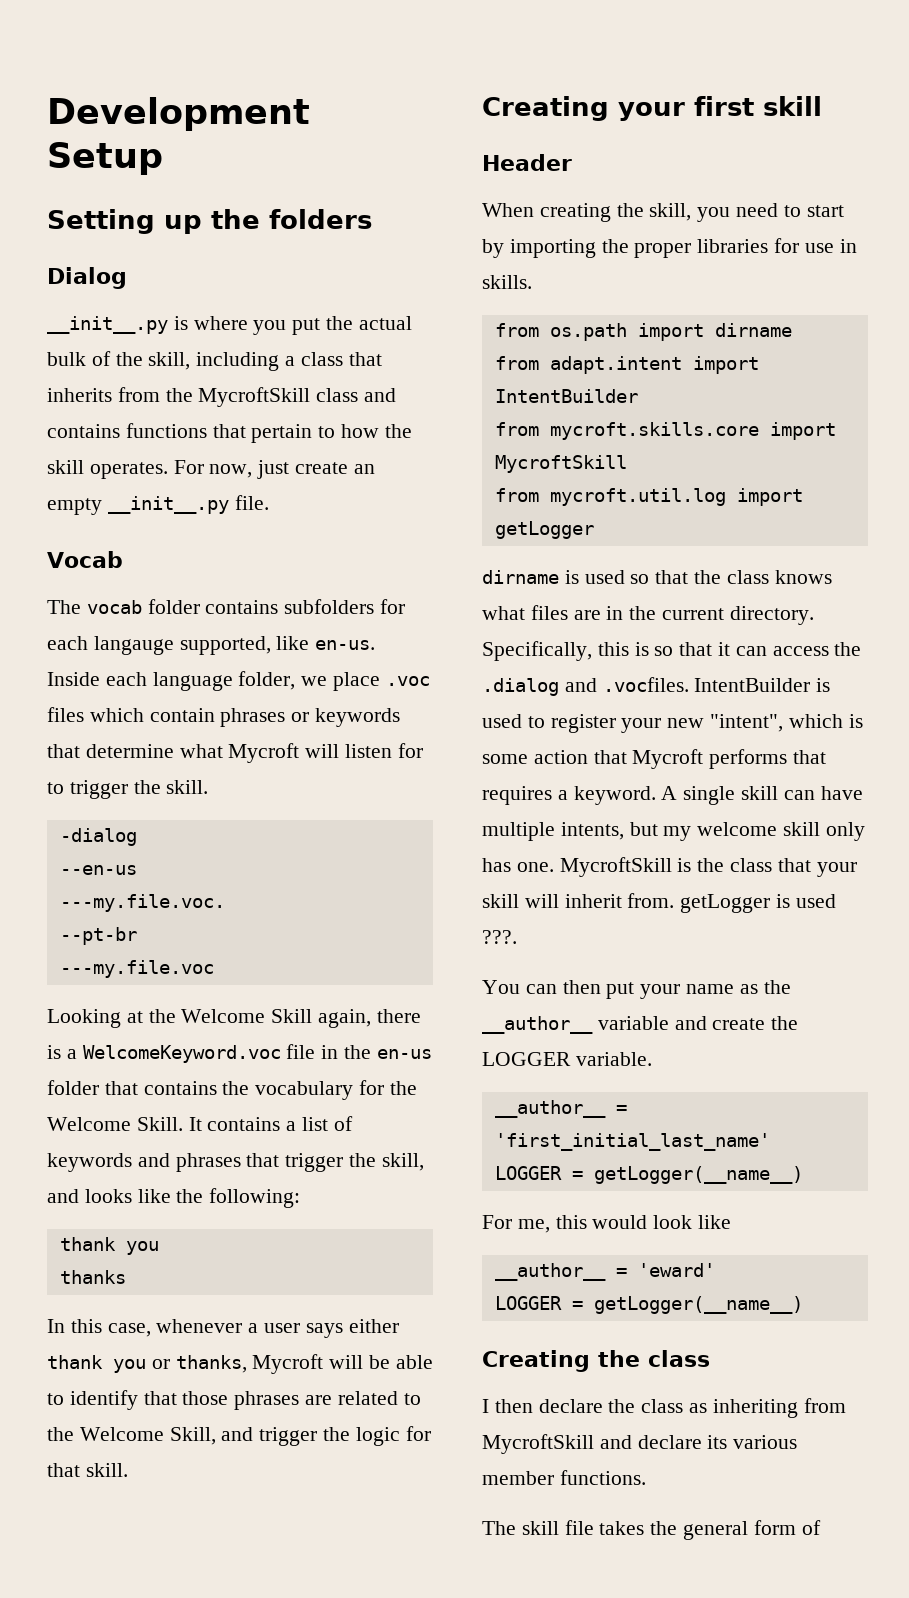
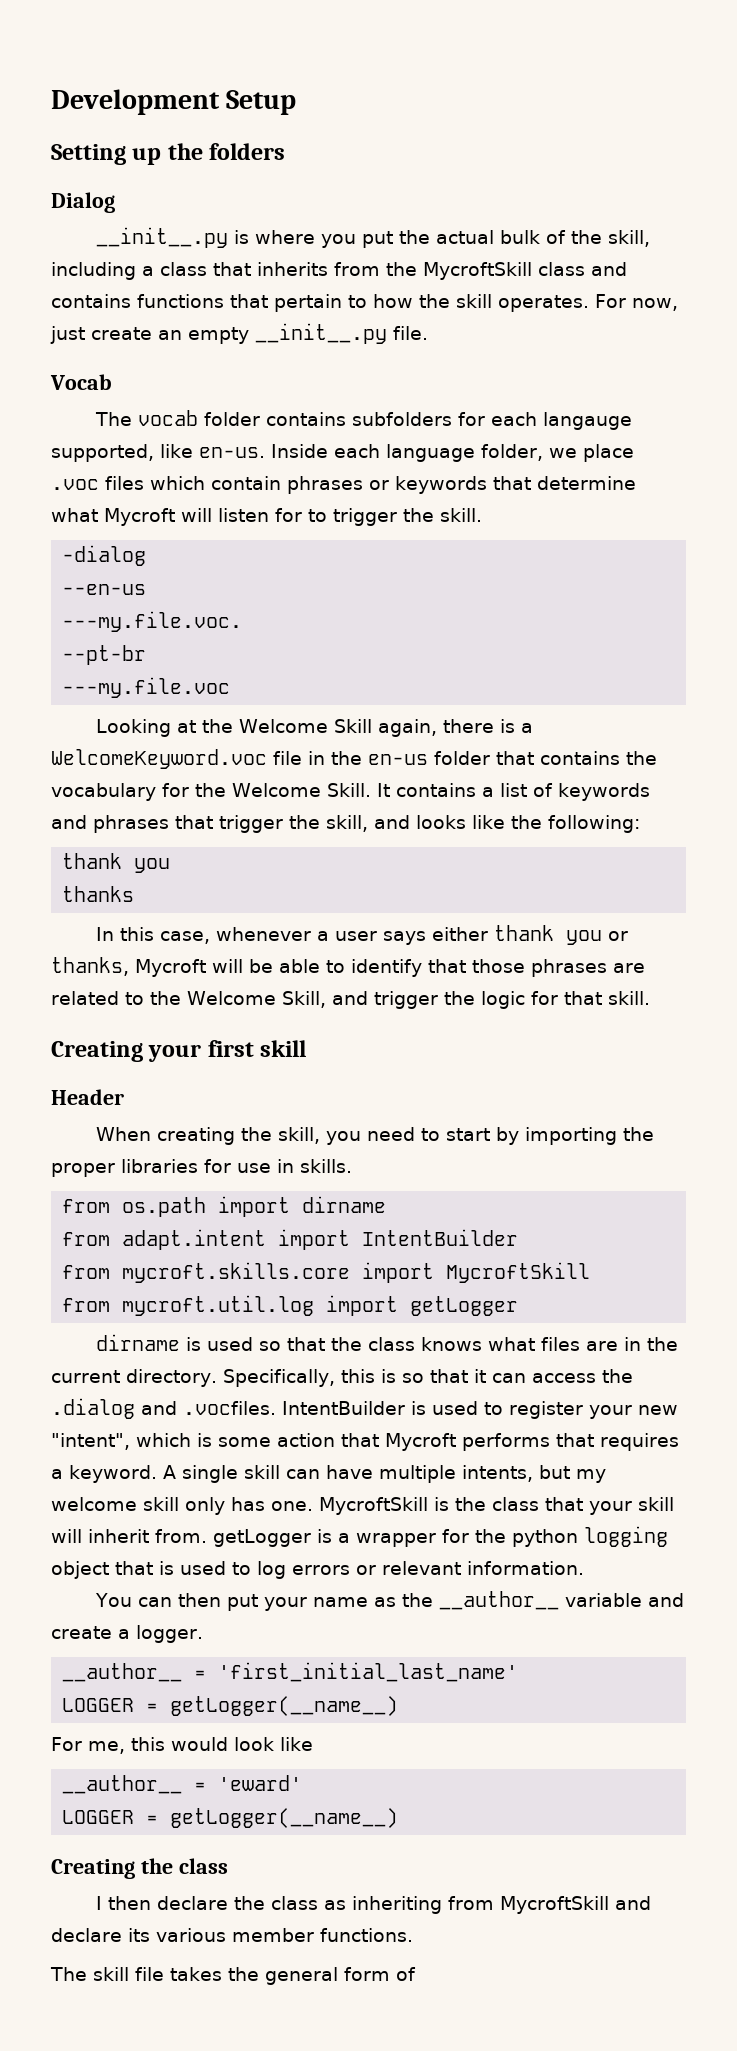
- MycroftSkill is the class that your skill will inherit from. getLogger is used ???.
+ MycroftSkill is the class that your skill will inherit from. getLogger is a wrapper for the python logging object that is used to log errors or relevant information.
- You can then put your name as the __author__ variable and create the LOGGER variable.
+ You can then put your name as the __author__ variable and create a logger.

